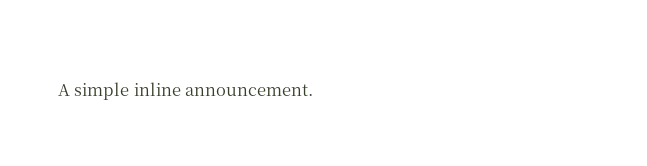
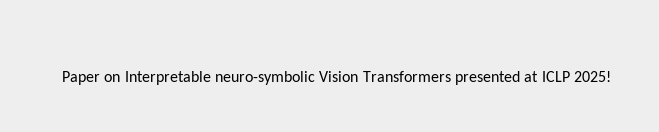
- A simple inline announcement.
+ Paper on Interpretable neuro-symbolic Vision Transformers presented at ICLP 2025!

